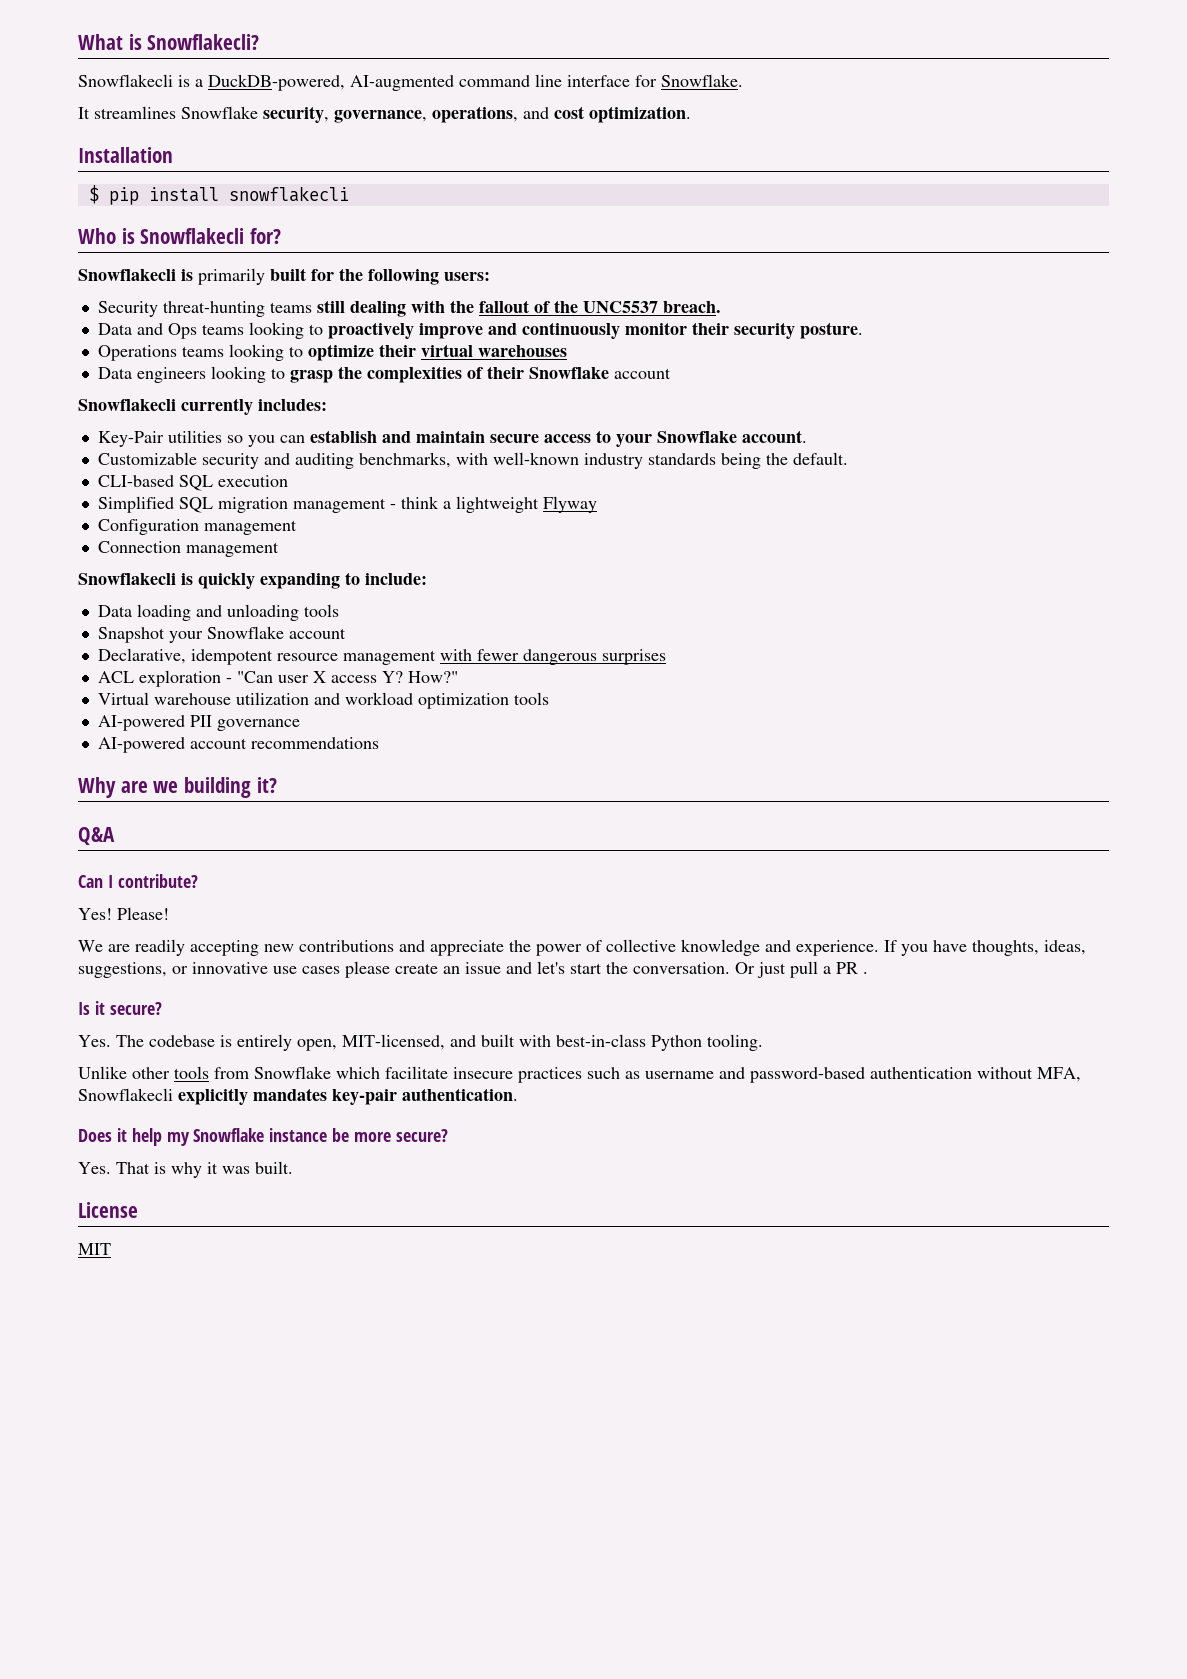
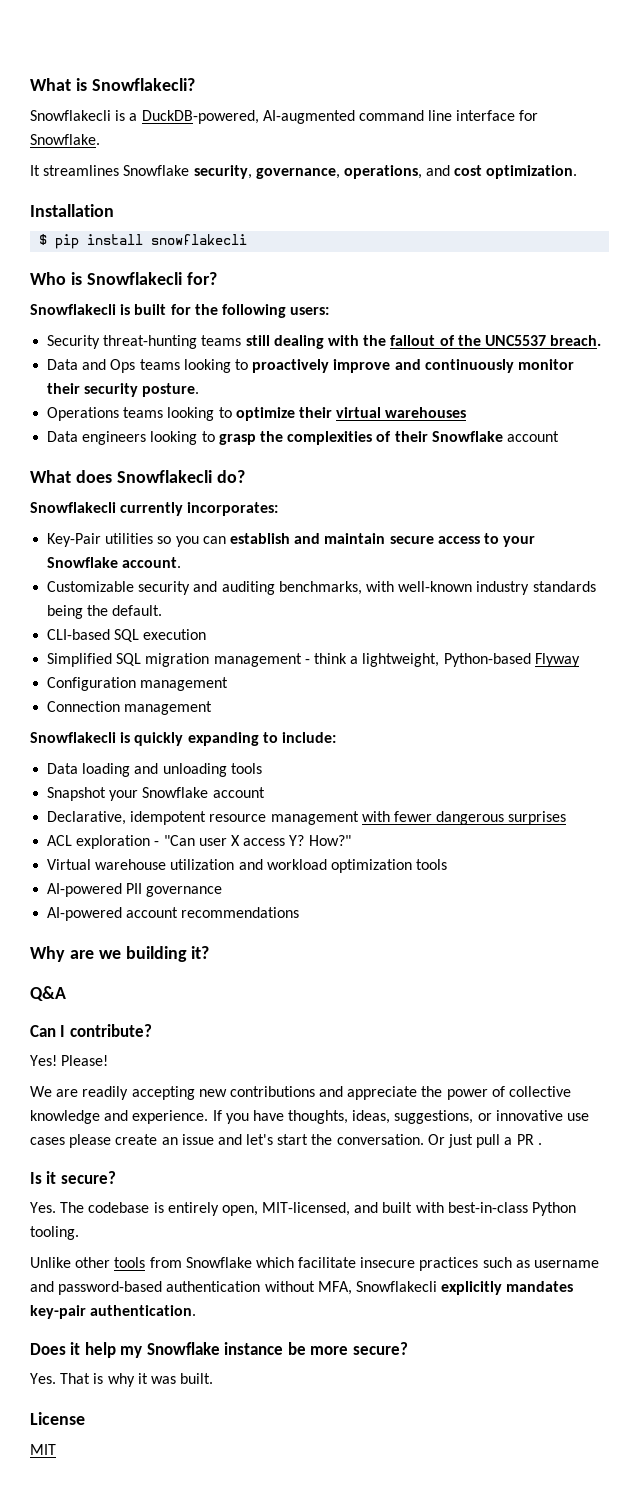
- Snowflakecli is primarily built for the following users:
+ Snowflakecli is built for the following users:
+ What does Snowflakecli do?
- Snowflakecli currently includes:
+ Snowflakecli currently incorporates:
- Simplified SQL migration management - think a lightweight Flyway
+ Simplified SQL migration management - think a lightweight, Python-based Flyway

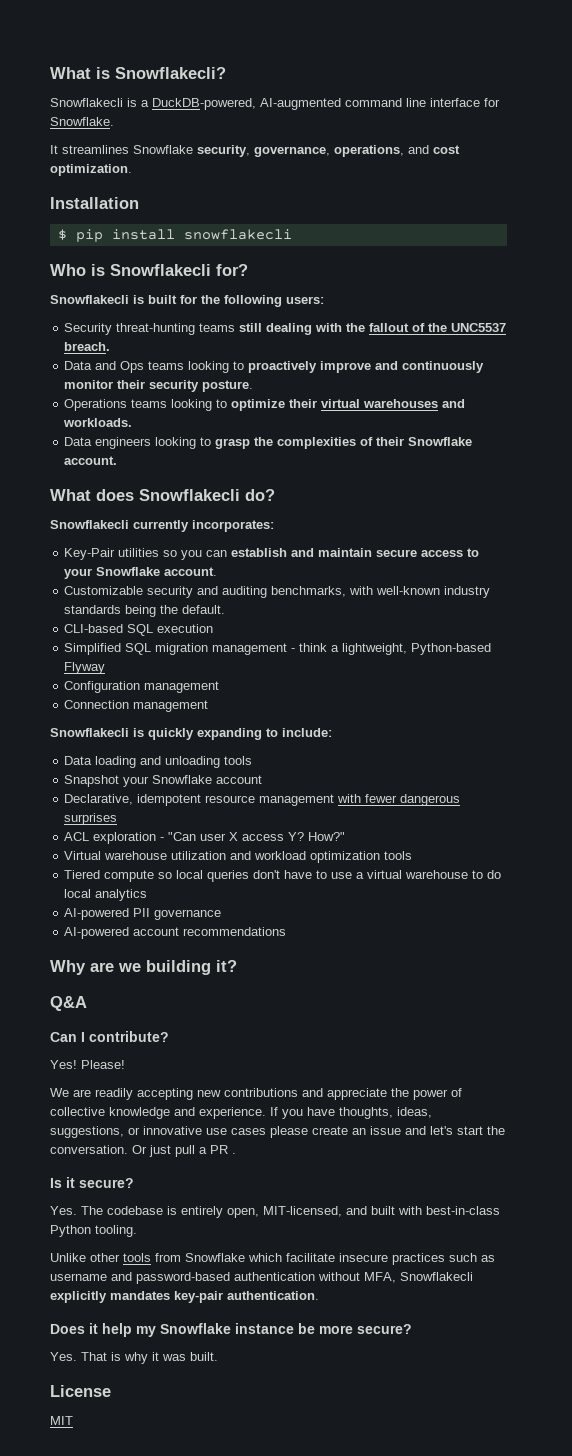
- Operations teams looking to optimize their virtual warehouses
+ Operations teams looking to optimize their virtual warehouses and workloads.
- Data engineers looking to grasp the complexities of their Snowflake account
+ Data engineers looking to grasp the complexities of their Snowflake account.
+ Tiered compute so local queries don't have to use a virtual warehouse to do local analytics

